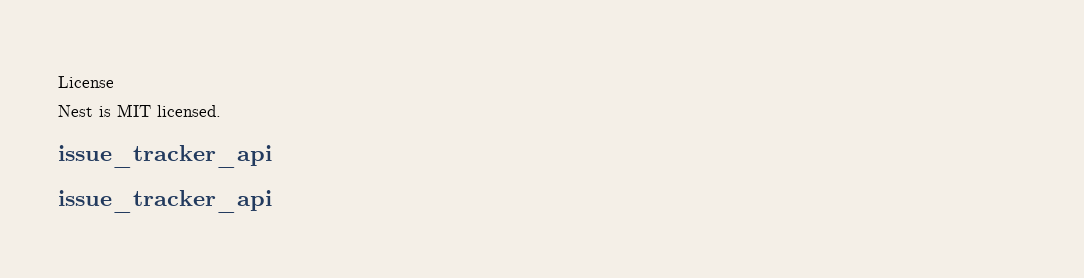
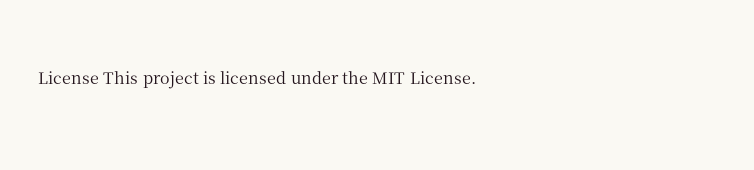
- License
- Nest is MIT licensed.
- issue_tracker_api
- issue_tracker_api
+ License This project is licensed under the MIT License.

